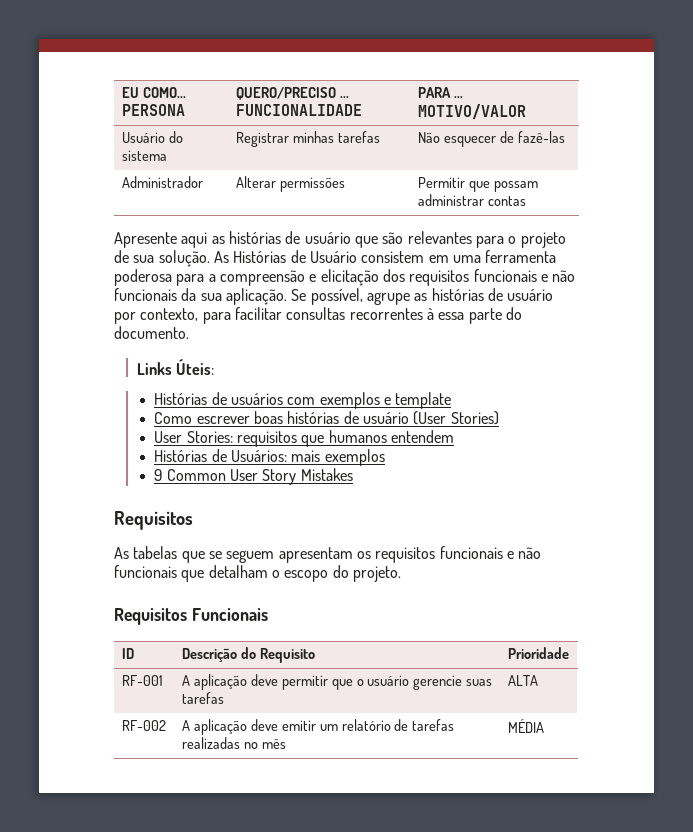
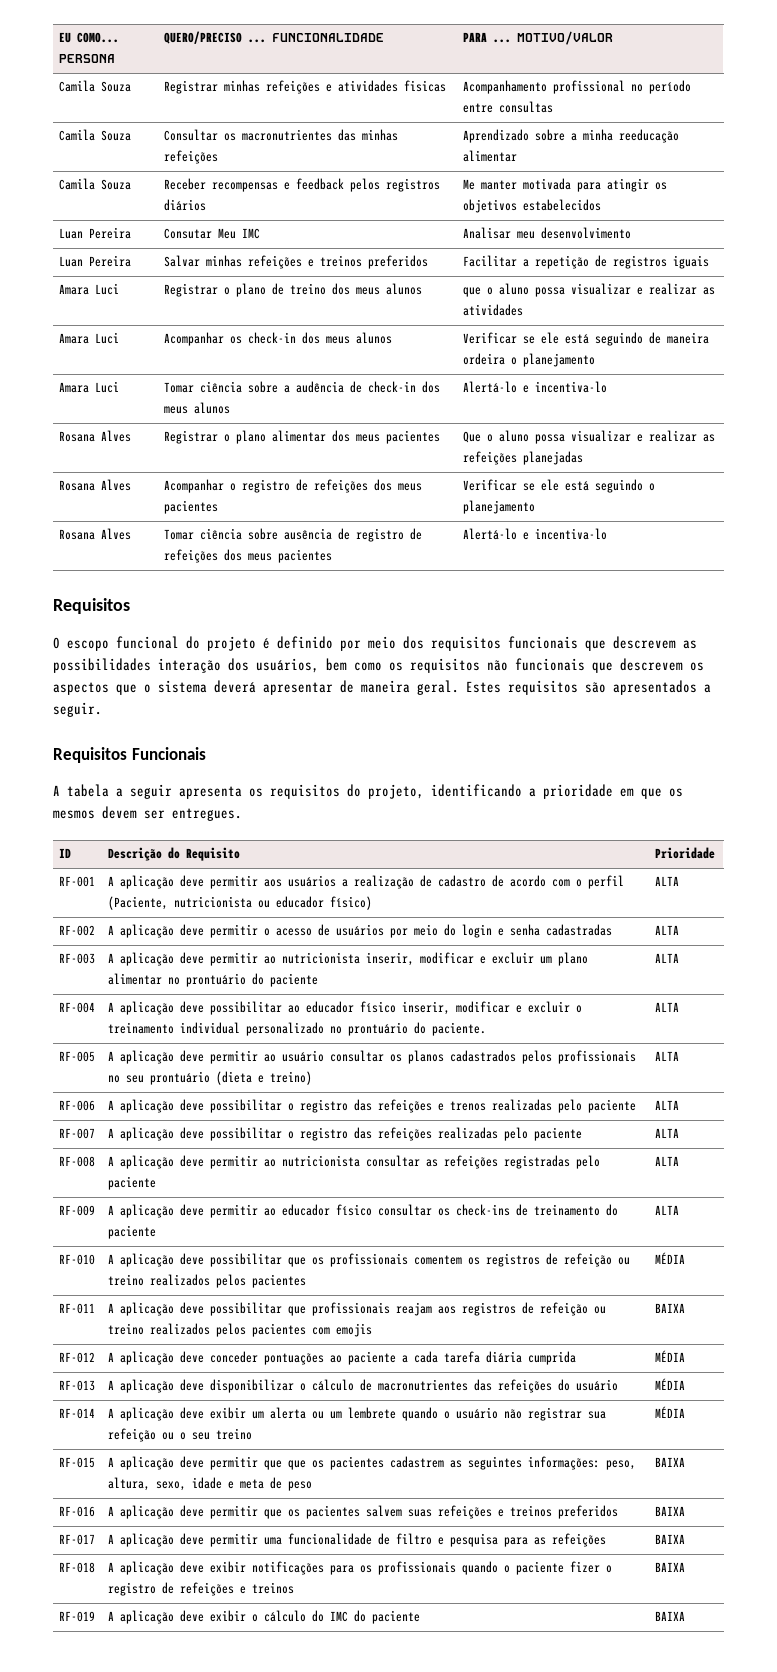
- Usuário do sistema | Registrar minhas tarefas | Não esquecer de fazê-las
- Administrador | Alterar permissões | Permitir que possam administrar contas
- Apresente aqui as histórias de usuário que são relevantes para o projeto de sua solução. As Histórias de Usuário consistem em uma ferramenta poderosa para a compreensão e elicitação dos requisitos funcionais e não funcionais da sua aplicação. Se possível, agrupe as histórias de usuário por contexto, para facilitar consultas recorrentes à essa parte do documento.
- Links Úteis:
- Histórias de usuários com exemplos e template
- Como escrever boas histórias de usuário (User Stories)
- User Stories: requisitos que humanos entendem
- Histórias de Usuários: mais exemplos
- 9 Common User Story Mistakes
+ Camila Souza | Registrar minhas refeições e atividades fisicas | Acompanhamento profissional no período entre consultas
+ Camila Souza | Consultar os macronutrientes das minhas refeições | Aprendizado sobre a minha reeducação alimentar
+ Camila Souza | Receber recompensas e feedback pelos registros diários | Me manter motivada para atingir os objetivos estabelecidos
+ Luan Pereira | Consutar Meu IMC | Analisar meu desenvolvimento
+ Luan Pereira | Salvar minhas refeições e treinos preferidos | Facilitar a repetição de registros iguais
+ Amara Luci | Registrar o plano de treino dos meus alunos | que o aluno possa visualizar e realizar as atividades
+ Amara Luci | Acompanhar os check-in dos meus alunos | Verificar se ele está seguindo de maneira ordeira o planejamento
+ Amara Luci | Tomar ciência sobre a audência de check-in dos meus alunos | Alertá-lo e incentiva-lo
+ Rosana Alves | Registrar o plano alimentar dos meus pacientes | Que o aluno possa visualizar e realizar as refeições planejadas
+ Rosana Alves | Acompanhar o registro de refeições dos meus pacientes | Verificar se ele está seguindo o planejamento
+ Rosana Alves | Tomar ciência sobre ausência de registro de refeições dos meus pacientes | Alertá-lo e incentiva-lo
  Requisitos
- As tabelas que se seguem apresentam os requisitos funcionais e não funcionais que detalham o escopo do projeto.
+ O escopo funcional do projeto é definido por meio dos requisitos funcionais que descrevem as possibilidades interação dos usuários, bem como os requisitos não funcionais que descrevem os aspectos que o sistema deverá apresentar de maneira geral. Estes requisitos são apresentados a seguir.
  Requisitos Funcionais
+ A tabela a seguir apresenta os requisitos do projeto, identificando a prioridade em que os mesmos devem ser entregues.
- RF-001 | A aplicação deve permitir que o usuário gerencie suas tarefas | ALTA
+ RF-001 | A aplicação deve permitir aos usuários a realização de cadastro de acordo com o perfil (Paciente, nutricionista ou educador físico) | ALTA
- RF-002 | A aplicação deve emitir um relatório de tarefas realizadas no mês | MÉDIA
+ RF-002 | A aplicação deve permitir o acesso de usuários por meio do login e senha cadastradas | ALTA
+ RF-003 | A aplicação deve permitir ao nutricionista inserir, modificar e excluir um plano alimentar no prontuário do paciente | ALTA
+ RF-004 | A aplicação deve possibilitar ao educador físico inserir, modificar e excluir o treinamento individual personalizado no prontuário do paciente. | ALTA
+ RF-005 | A aplicação deve permitir ao usuário consultar os planos cadastrados pelos profissionais no seu prontuário (dieta e treino) | ALTA
+ RF-006 | A aplicação deve possibilitar o registro das refeições e trenos realizadas pelo paciente | ALTA
+ RF-007 | A aplicação deve possibilitar o registro das refeições realizadas pelo paciente | ALTA
+ RF-008 | A aplicação deve permitir ao nutricionista consultar as refeições registradas pelo paciente | ALTA
+ RF-009 | A aplicação deve permitir ao educador físico consultar os check-ins de treinamento do paciente | ALTA
+ RF-010 | A aplicação deve possibilitar que os profissionais comentem os registros de refeição ou treino realizados pelos pacientes | MÉDIA
+ RF-011 | A aplicação deve possibilitar que profissionais reajam aos registros de refeição ou treino realizados pelos pacientes com emojis | BAIXA
+ RF-012 | A aplicação deve conceder pontuações ao paciente a cada tarefa diária cumprida | MÉDIA
+ RF-013 | A aplicação deve disponibilizar o cálculo de macronutrientes das refeições do usuário | MÉDIA
+ RF-014 | A aplicação deve exibir um alerta ou um lembrete quando o usuário não registrar sua refeição ou o seu treino | MÉDIA
+ RF-015 | A aplicação deve permitir que que os pacientes cadastrem as seguintes informações: peso, altura, sexo, idade e meta de peso | BAIXA
+ RF-016 | A aplicação deve permitir que os pacientes salvem suas refeições e treinos preferidos | BAIXA
+ RF-017 | A aplicação deve permitir uma funcionalidade de filtro e pesquisa para as refeições | BAIXA
+ RF-018 | A aplicação deve exibir notificações para os profissionais quando o paciente fizer o registro de refeições e treinos | BAIXA
+ RF-019 | A aplicação deve exibir o cálculo do IMC do paciente | BAIXA

